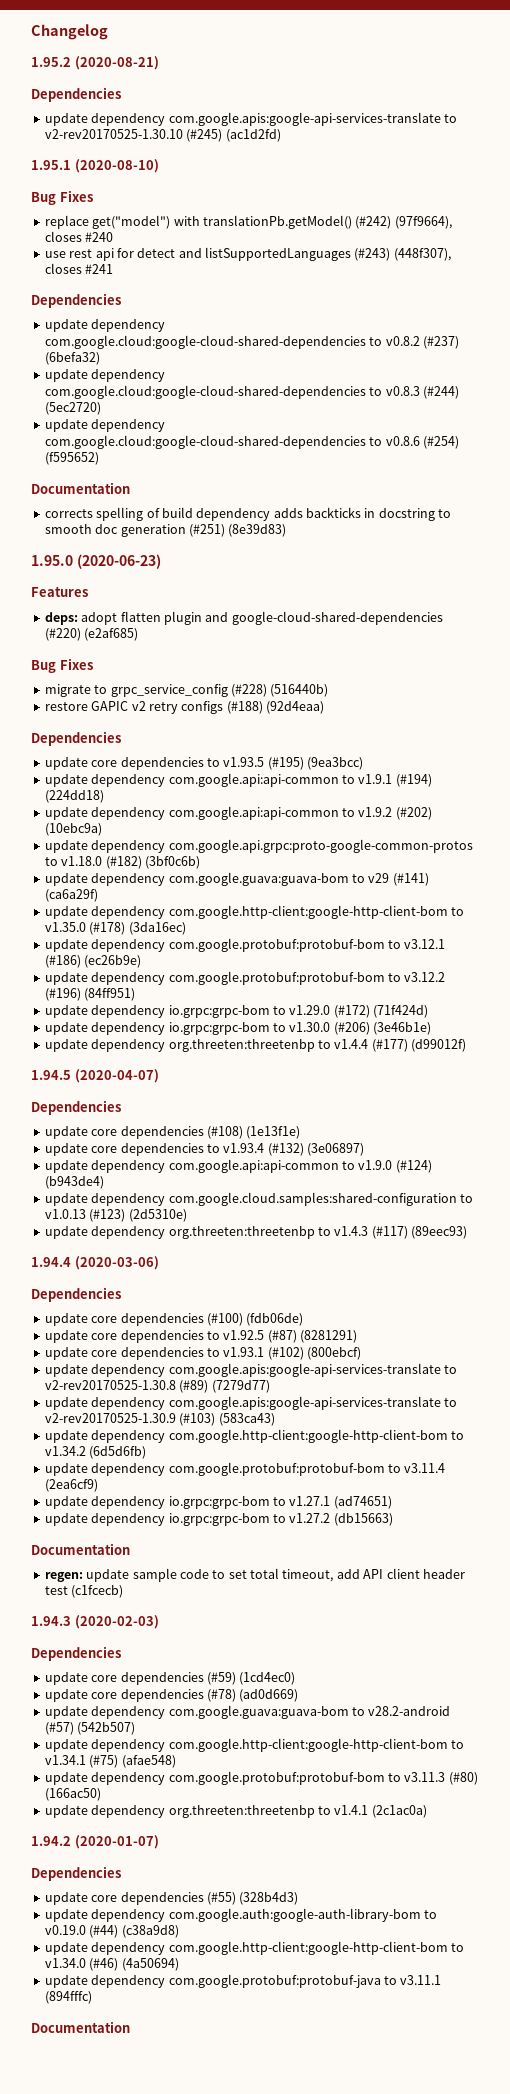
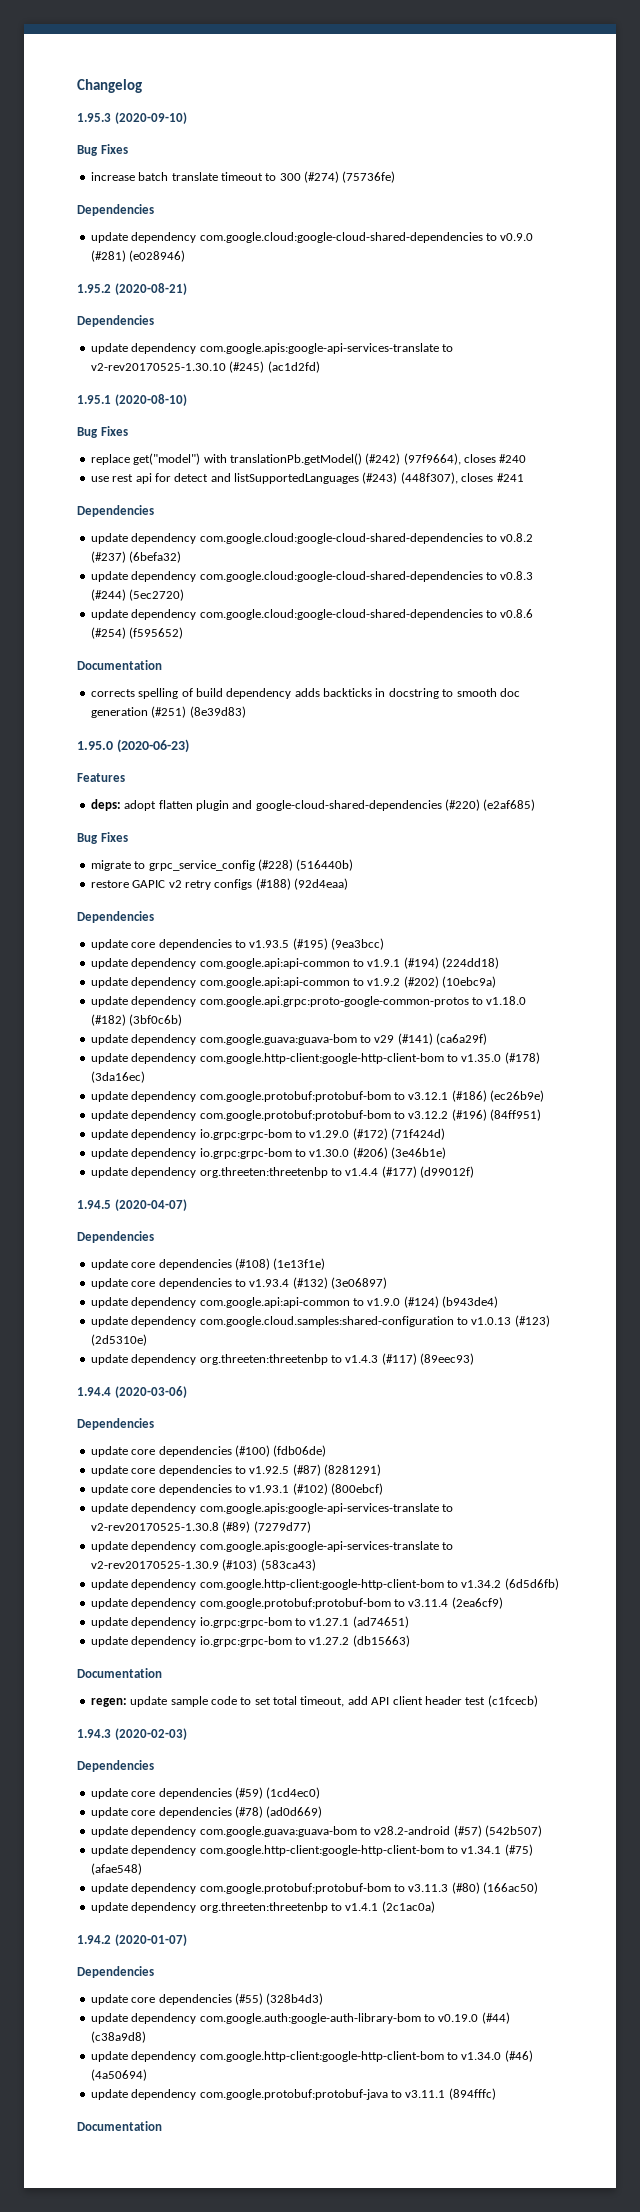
+ 1.95.3 (2020-09-10)
+ Bug Fixes
+ increase batch translate timeout to 300 (#274) (75736fe)
+ Dependencies
+ update dependency com.google.cloud:google-cloud-shared-dependencies to v0.9.0 (#281) (e028946)

